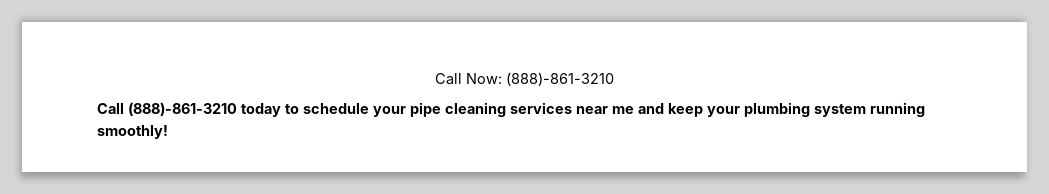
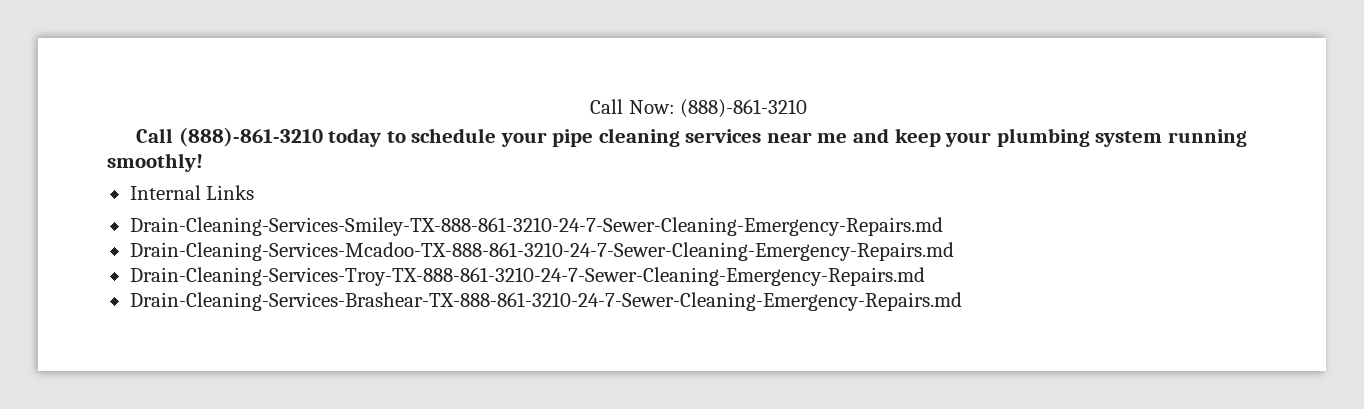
+ Internal Links
+ Drain-Cleaning-Services-Smiley-TX-888-861-3210-24-7-Sewer-Cleaning-Emergency-Repairs.md
+ Drain-Cleaning-Services-Mcadoo-TX-888-861-3210-24-7-Sewer-Cleaning-Emergency-Repairs.md
+ Drain-Cleaning-Services-Troy-TX-888-861-3210-24-7-Sewer-Cleaning-Emergency-Repairs.md
+ Drain-Cleaning-Services-Brashear-TX-888-861-3210-24-7-Sewer-Cleaning-Emergency-Repairs.md

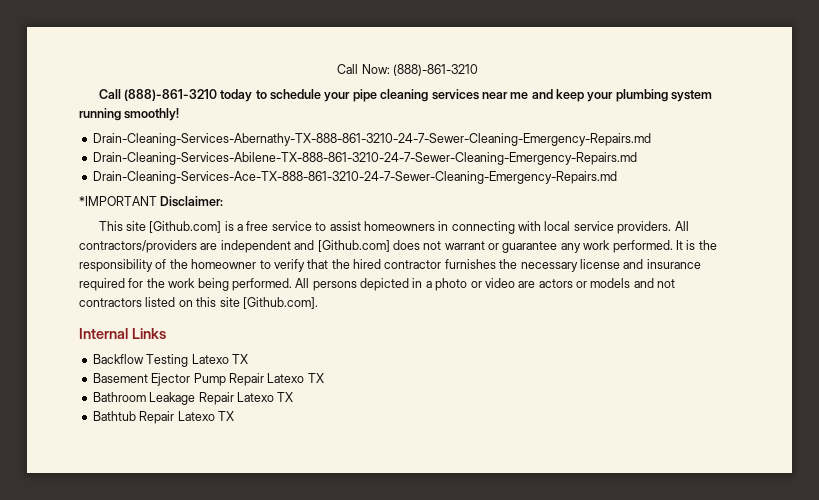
+ Drain-Cleaning-Services-Abernathy-TX-888-861-3210-24-7-Sewer-Cleaning-Emergency-Repairs.md
+ Drain-Cleaning-Services-Abilene-TX-888-861-3210-24-7-Sewer-Cleaning-Emergency-Repairs.md
+ Drain-Cleaning-Services-Ace-TX-888-861-3210-24-7-Sewer-Cleaning-Emergency-Repairs.md
+ *IMPORTANT Disclaimer:
+ This site [Github.com] is a free service to assist homeowners in connecting with local service providers. All contractors/providers are independent and [Github.com] does not warrant or guarantee any work performed. It is the responsibility of the homeowner to verify that the hired contractor furnishes the necessary license and insurance required for the work being performed. All persons depicted in a photo or video are actors or models and not contractors listed on this site [Github.com].
  Internal Links
- Drain-Cleaning-Services-Smiley-TX-888-861-3210-24-7-Sewer-Cleaning-Emergency-Repairs.md
- Drain-Cleaning-Services-Mcadoo-TX-888-861-3210-24-7-Sewer-Cleaning-Emergency-Repairs.md
- Drain-Cleaning-Services-Troy-TX-888-861-3210-24-7-Sewer-Cleaning-Emergency-Repairs.md
- Drain-Cleaning-Services-Brashear-TX-888-861-3210-24-7-Sewer-Cleaning-Emergency-Repairs.md
+ Backflow Testing Latexo TX
+ Basement Ejector Pump Repair Latexo TX
+ Bathroom Leakage Repair Latexo TX
+ Bathtub Repair Latexo TX

